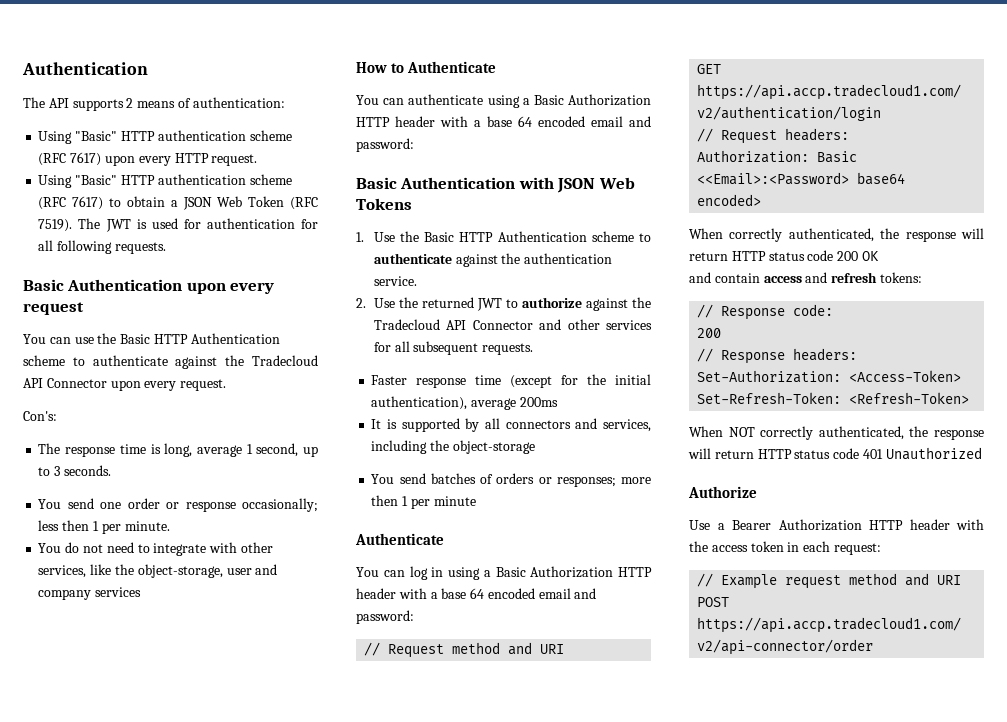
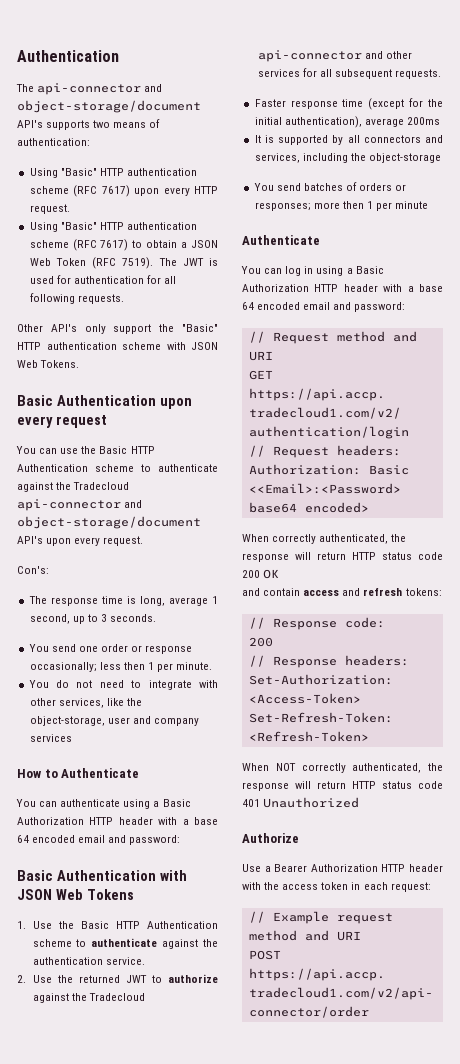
- The API supports 2 means of authentication:
+ The api-connector and object-storage/document API's supports two means of authentication:
+ Other API's only support the "Basic" HTTP authentication scheme with JSON Web Tokens.
- You can use the Basic HTTP Authentication scheme to authenticate against the Tradecloud API Connector upon every request.
+ You can use the Basic HTTP Authentication scheme to authenticate against the Tradecloud api-connector and object-storage/document API's upon every request.
- 2. Use the returned JWT to authorize against the Tradecloud API Connector and other services for all subsequent requests.
+ 2. Use the returned JWT to authorize against the Tradecloud api-connector and other services for all subsequent requests.

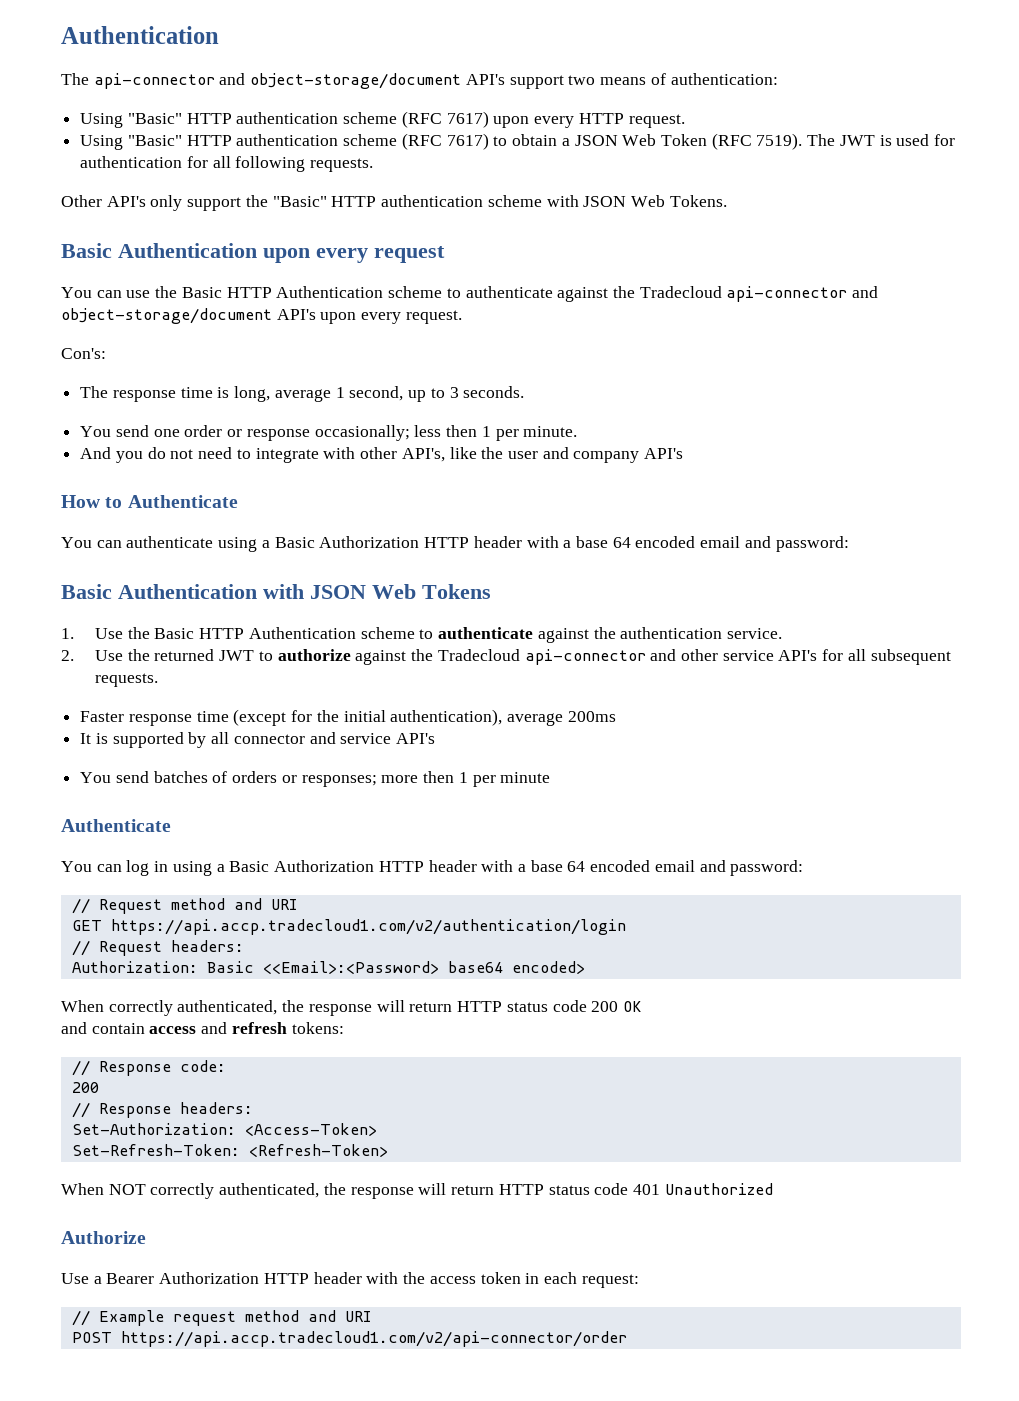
- The api-connector and object-storage/document API's supports two means of authentication:
+ The api-connector and object-storage/document API's support two means of authentication:
- You do not need to integrate with other services, like the object-storage, user and company services
+ And you do not need to integrate with other API's, like the user and company API's
- 2. Use the returned JWT to authorize against the Tradecloud api-connector and other services for all subsequent requests.
+ 2. Use the returned JWT to authorize against the Tradecloud api-connector and other service API's for all subsequent requests.
- It is supported by all connectors and services, including the object-storage
+ It is supported by all connector and service API's

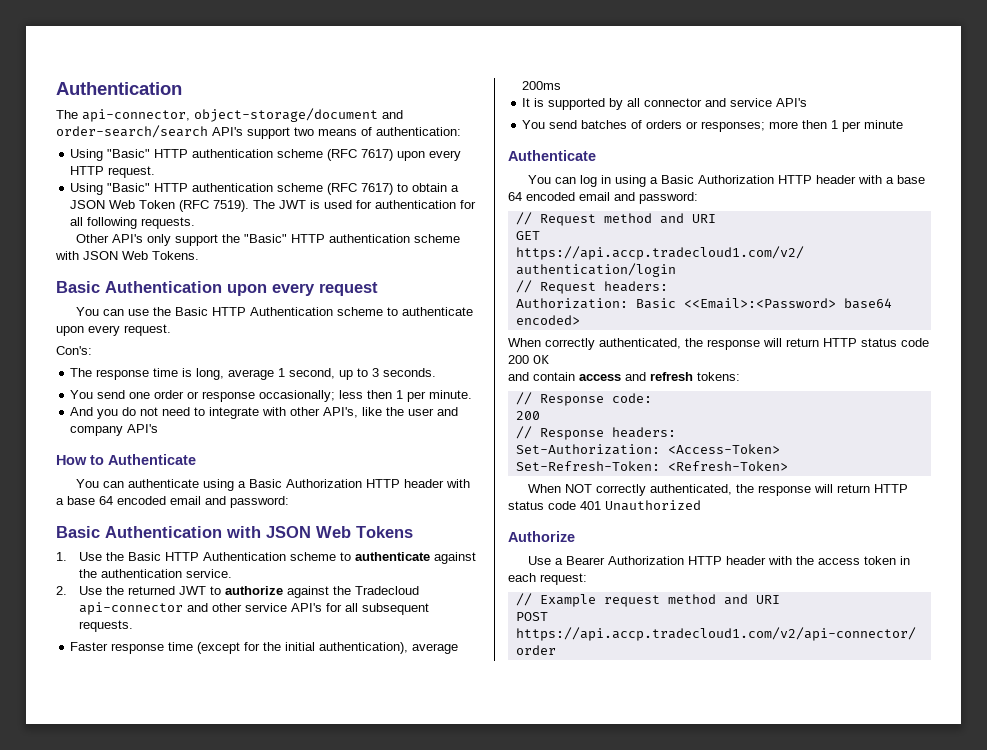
- The api-connector and object-storage/document API's support two means of authentication:
+ The api-connector, object-storage/document and order-search/search API's support two means of authentication:
- You can use the Basic HTTP Authentication scheme to authenticate against the Tradecloud api-connector and object-storage/document API's upon every request.
+ You can use the Basic HTTP Authentication scheme to authenticate upon every request.

